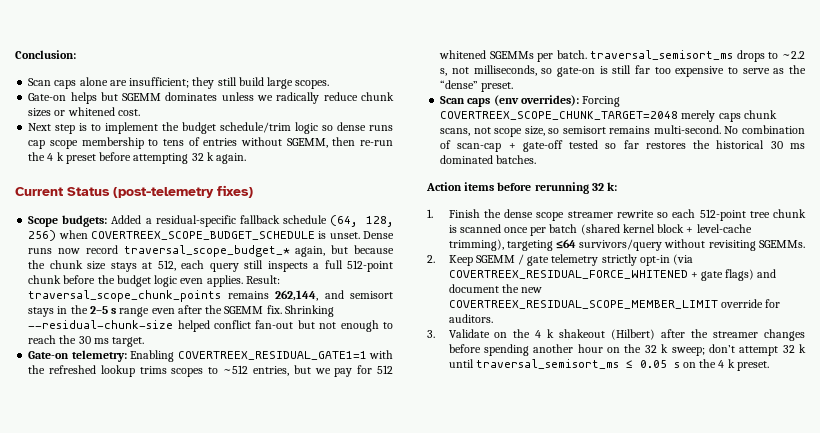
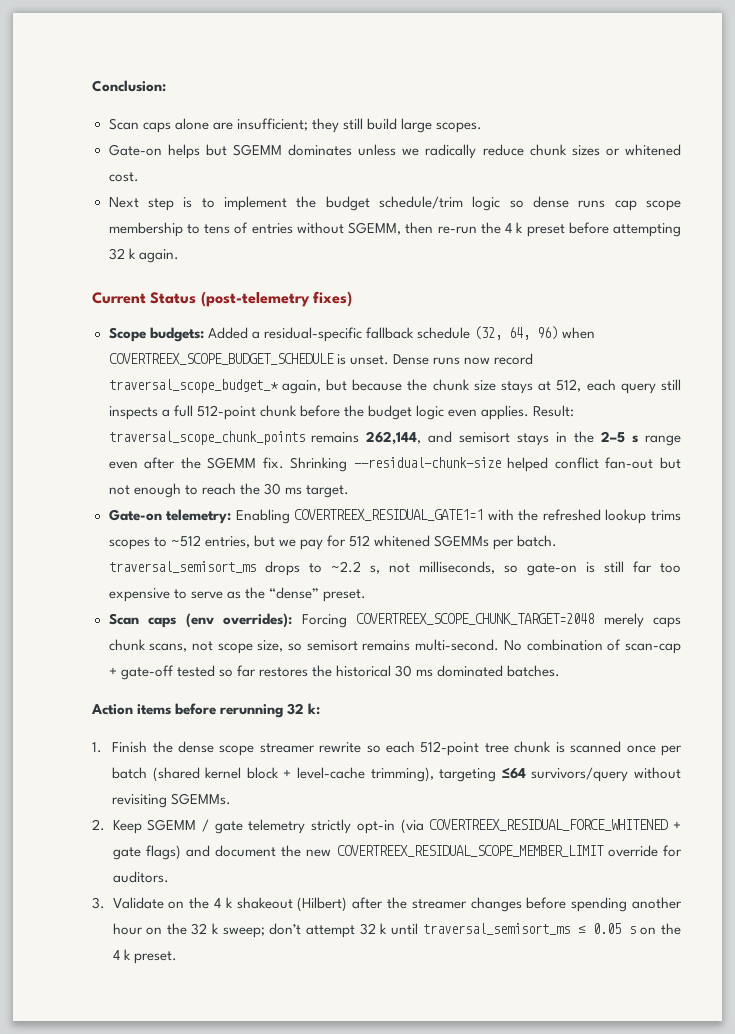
- Scope budgets: Added a residual-specific fallback schedule (64, 128, 256) when COVERTREEX_SCOPE_BUDGET_SCHEDULE is unset.
+ Scope budgets: Added a residual-specific fallback schedule (32, 64, 96) when COVERTREEX_SCOPE_BUDGET_SCHEDULE is unset.

